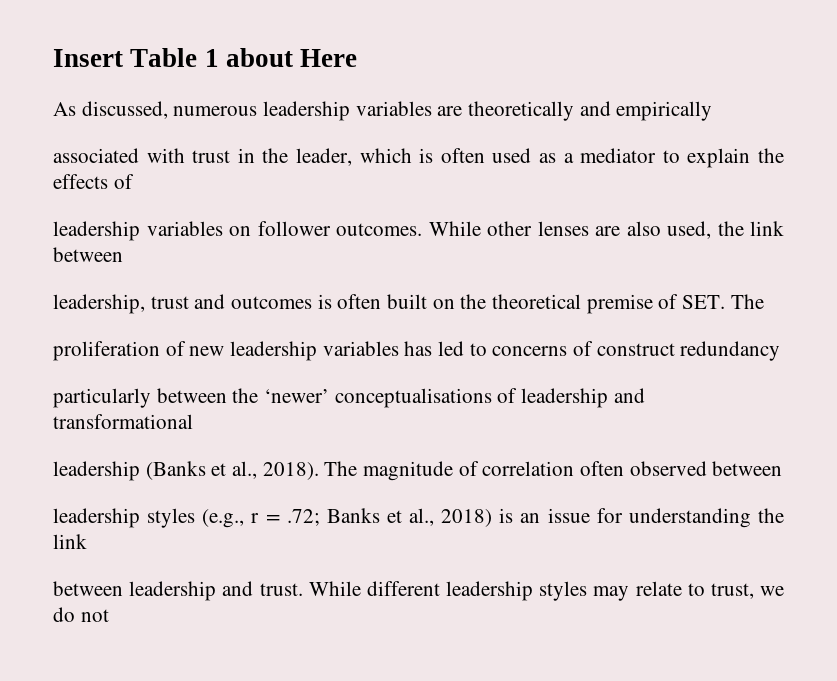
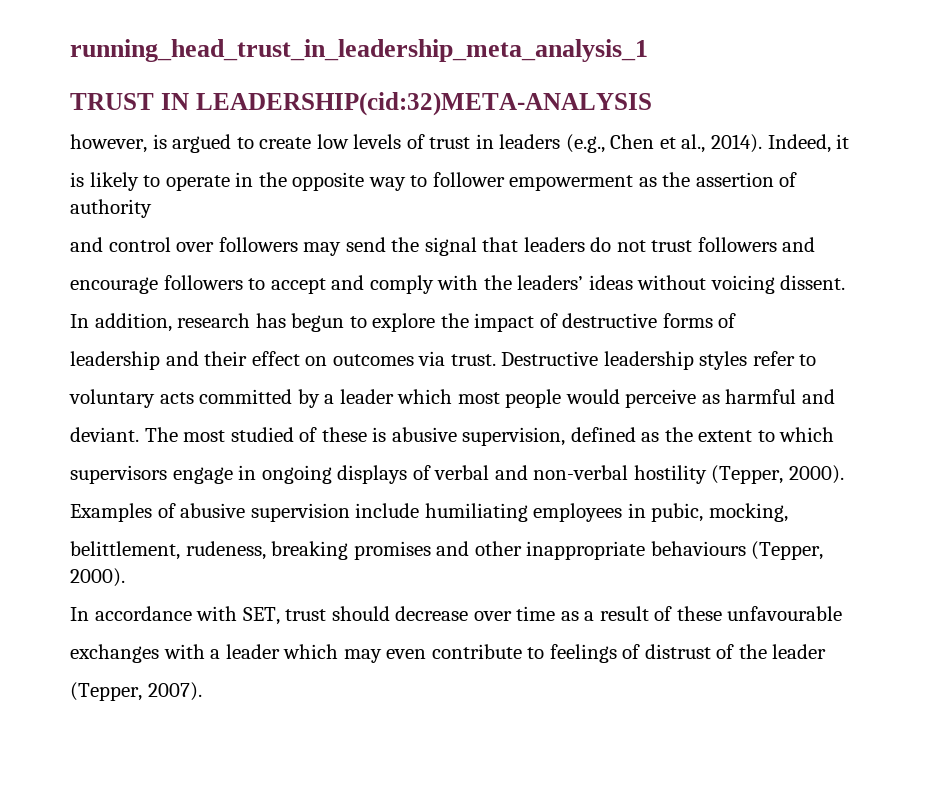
- Insert Table 1 about Here
- As discussed, numerous leadership variables are theoretically and empirically
- associated with trust in the leader, which is often used as a mediator to explain the effects of
- leadership variables on follower outcomes. While other lenses are also used, the link between
- leadership, trust and outcomes is often built on the theoretical premise of SET. The
- proliferation of new leadership variables has led to concerns of construct redundancy
- particularly between the ‘newer’ conceptualisations of leadership and transformational
- leadership (Banks et al., 2018). The magnitude of correlation often observed between
- leadership styles (e.g., r = .72; Banks et al., 2018) is an issue for understanding the link
- between leadership and trust. While different leadership styles may relate to trust, we do not
+ running_head_trust_in_leadership_meta_analysis_1
+ TRUST IN LEADERSHIP(cid:32)META-ANALYSIS
+ however, is argued to create low levels of trust in leaders (e.g., Chen et al., 2014). Indeed, it
+ is likely to operate in the opposite way to follower empowerment as the assertion of authority
+ and control over followers may send the signal that leaders do not trust followers and
+ encourage followers to accept and comply with the leaders’ ideas without voicing dissent.
+ In addition, research has begun to explore the impact of destructive forms of
+ leadership and their effect on outcomes via trust. Destructive leadership styles refer to
+ voluntary acts committed by a leader which most people would perceive as harmful and
+ deviant. The most studied of these is abusive supervision, defined as the extent to which
+ supervisors engage in ongoing displays of verbal and non-verbal hostility (Tepper, 2000).
+ Examples of abusive supervision include humiliating employees in pubic, mocking,
+ belittlement, rudeness, breaking promises and other inappropriate behaviours (Tepper, 2000).
+ In accordance with SET, trust should decrease over time as a result of these unfavourable
+ exchanges with a leader which may even contribute to feelings of distrust of the leader
+ (Tepper, 2007).

